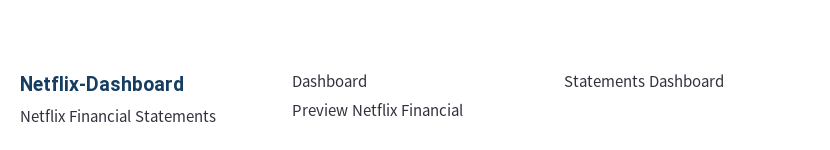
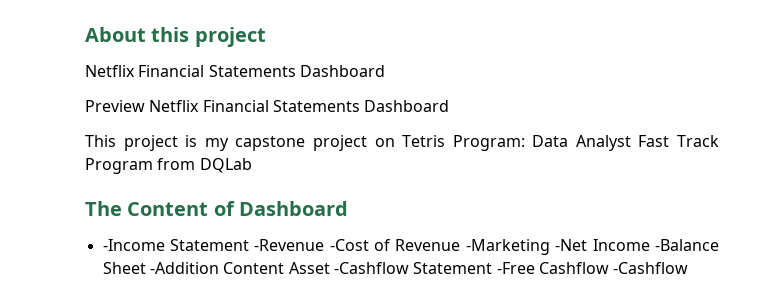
- Netflix-Dashboard
+ About this project
+ This project is my capstone project on Tetris Program: Data Analyst Fast Track Program from DQLab
+ The Content of Dashboard
+ -Income Statement -Revenue -Cost of Revenue -Marketing -Net Income -Balance Sheet -Addition Content Asset -Cashflow Statement -Free Cashflow -Cashflow

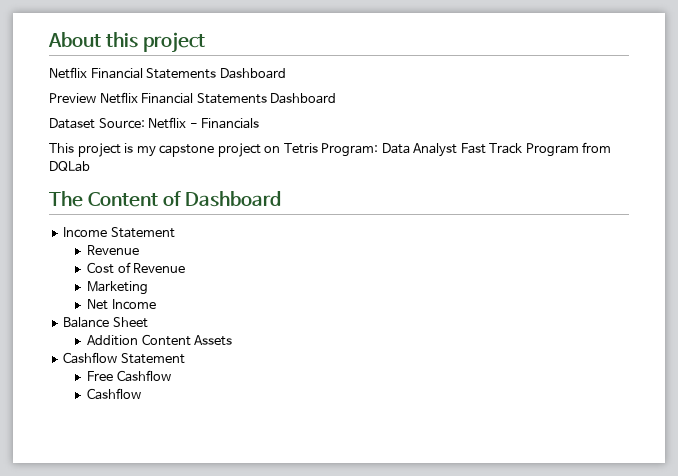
+ Dataset Source: Netflix - Financials
- -Income Statement -Revenue -Cost of Revenue -Marketing -Net Income -Balance Sheet -Addition Content Asset -Cashflow Statement -Free Cashflow -Cashflow
+ Income Statement
+ Revenue
+ Cost of Revenue
+ Marketing
+ Net Income
+ Balance Sheet
+ Addition Content Assets
+ Cashflow Statement
+ Free Cashflow
+ Cashflow

